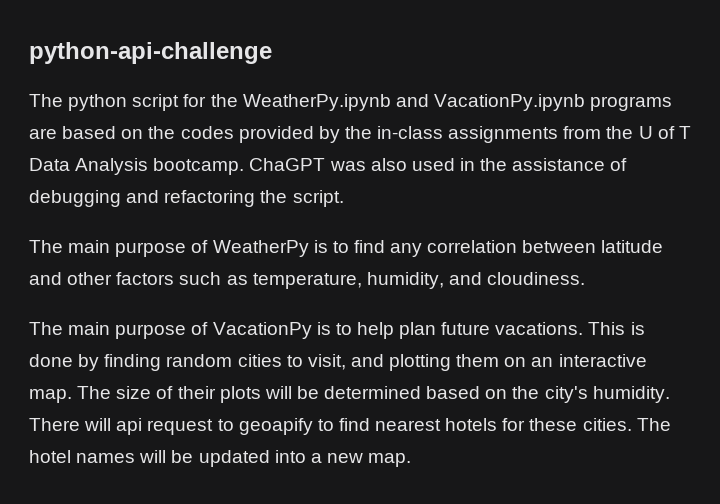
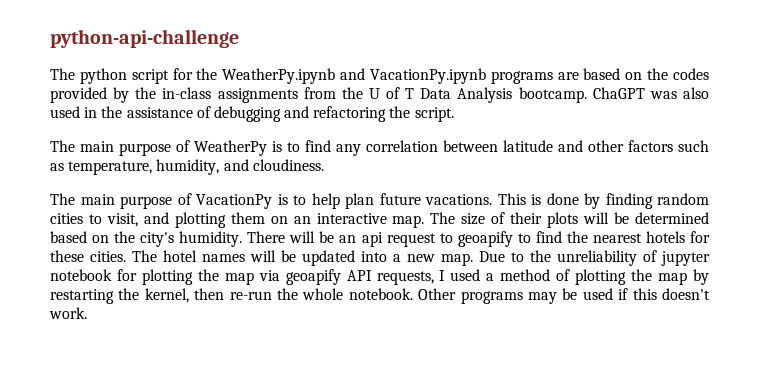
- There will api request to geoapify to find nearest hotels for these cities.
+ There will be an api request to geoapify to find the nearest hotels for these cities.
+ Due to the unreliability of jupyter notebook for plotting the map via geoapify API requests, I used a method of plotting the map by restarting the kernel, then re-run the whole notebook. Other programs may be used if this doesn't work.

